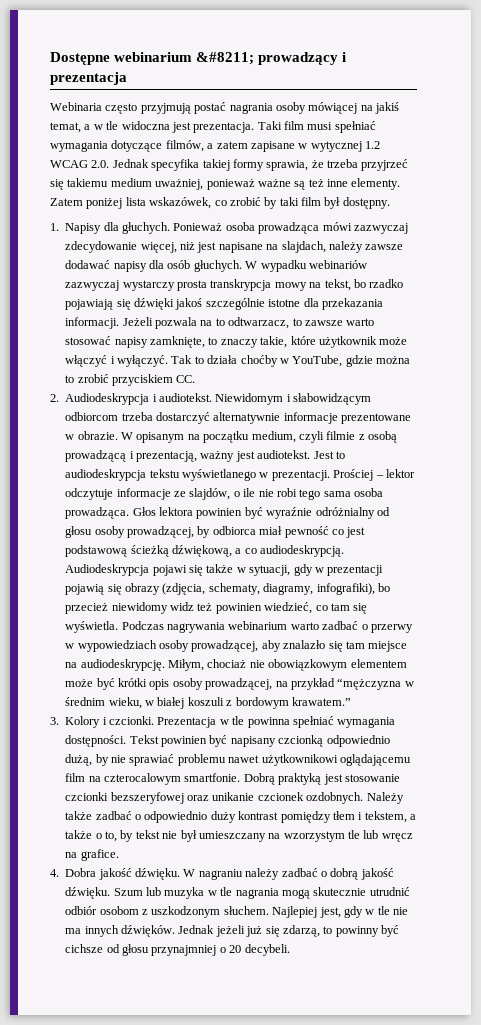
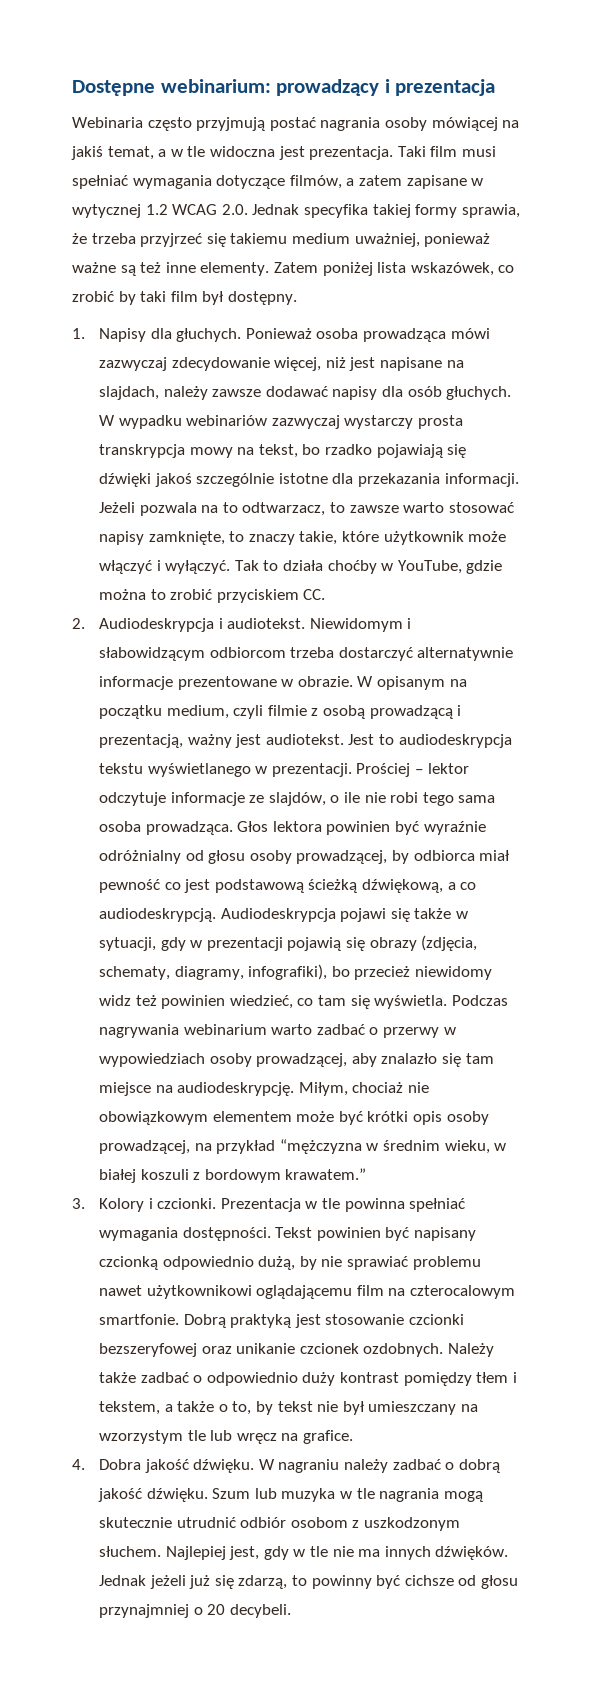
- Dostępne webinarium &#8211; prowadzący i prezentacja
+ Dostępne webinarium: prowadzący i prezentacja

